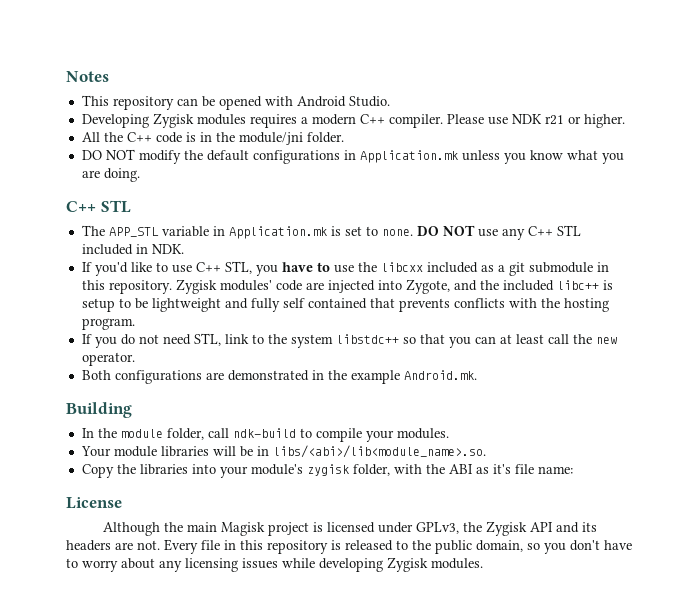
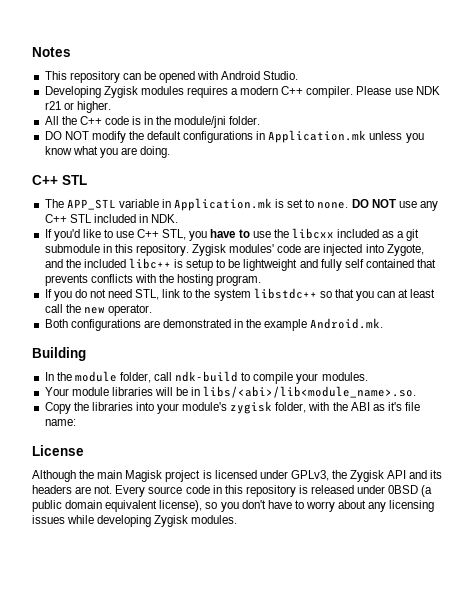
- Every file in this repository is released to the public domain, so you don't have to worry about any licensing issues while developing Zygisk modules.
+ Every source code in this repository is released under 0BSD (a public domain equivalent license), so you don't have to worry about any licensing issues while developing Zygisk modules.

